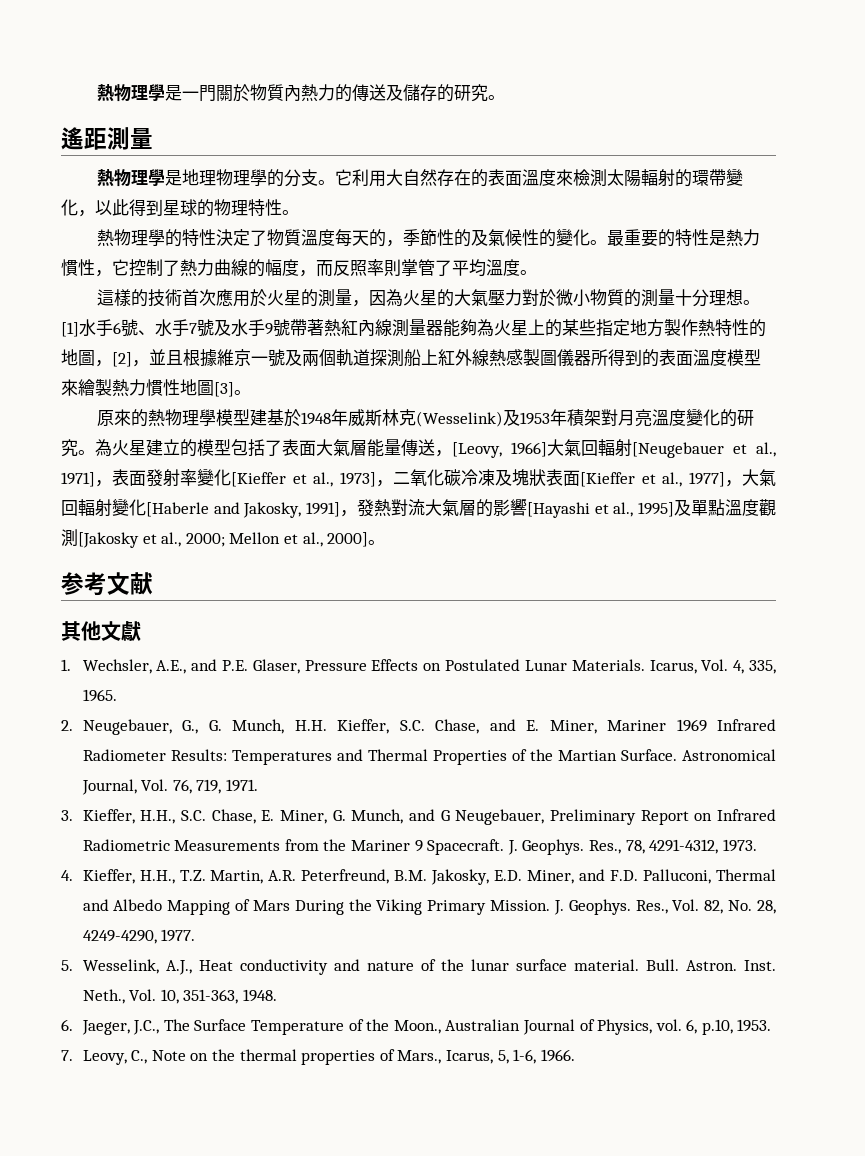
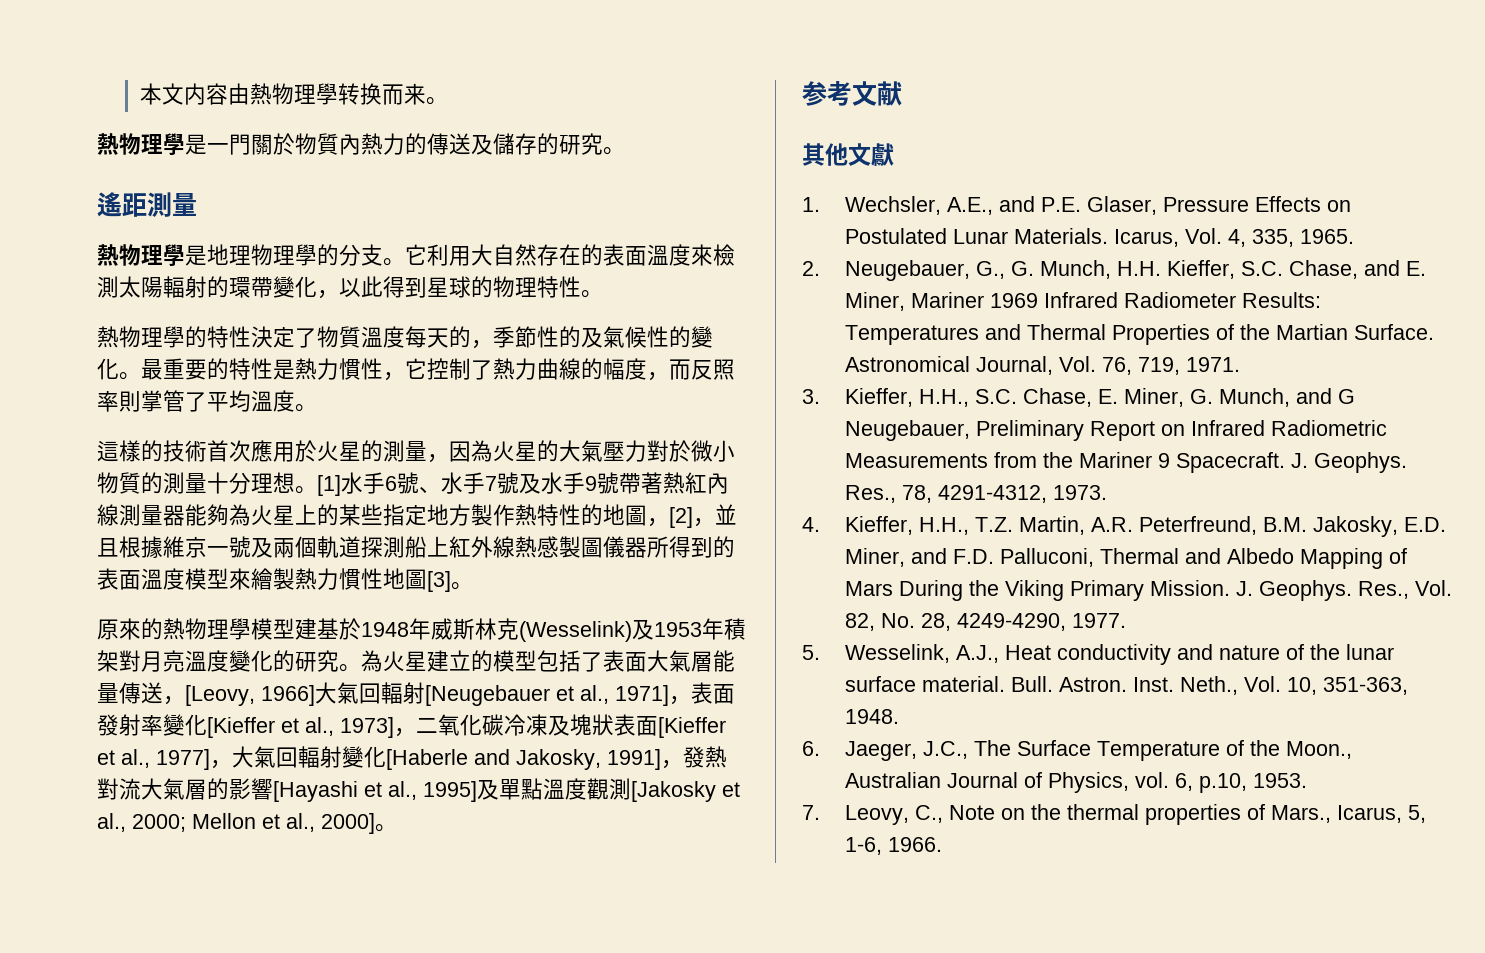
+ 本文内容由熱物理學转换而来。

